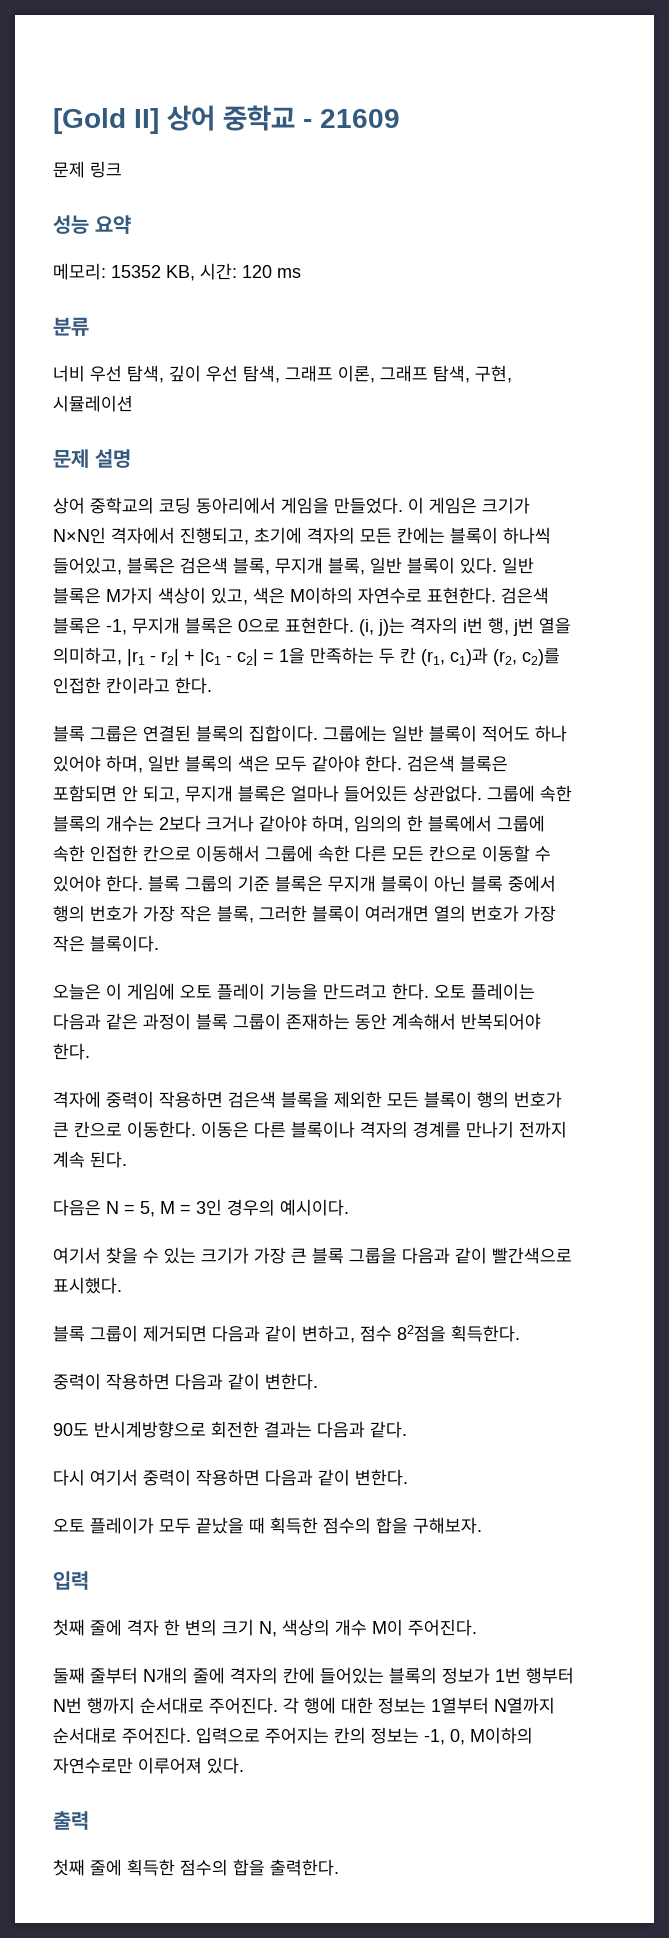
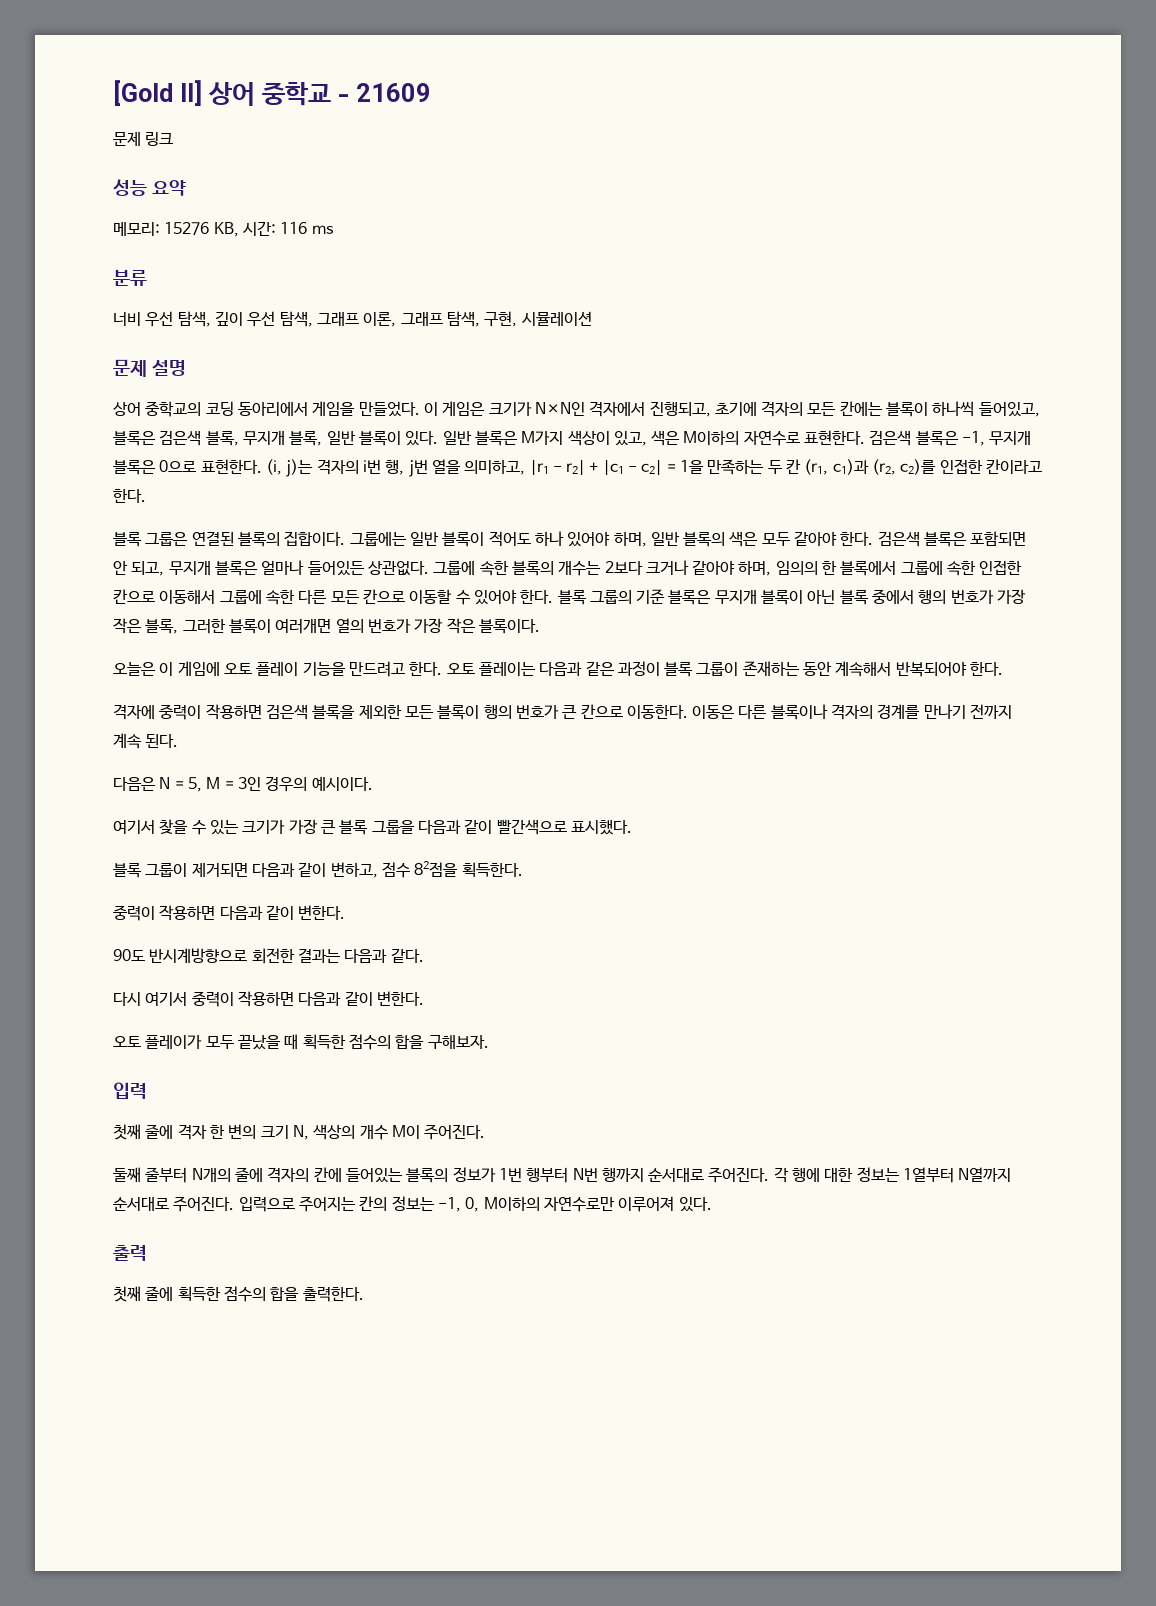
- 메모리: 15352 KB, 시간: 120 ms
+ 메모리: 15276 KB, 시간: 116 ms

